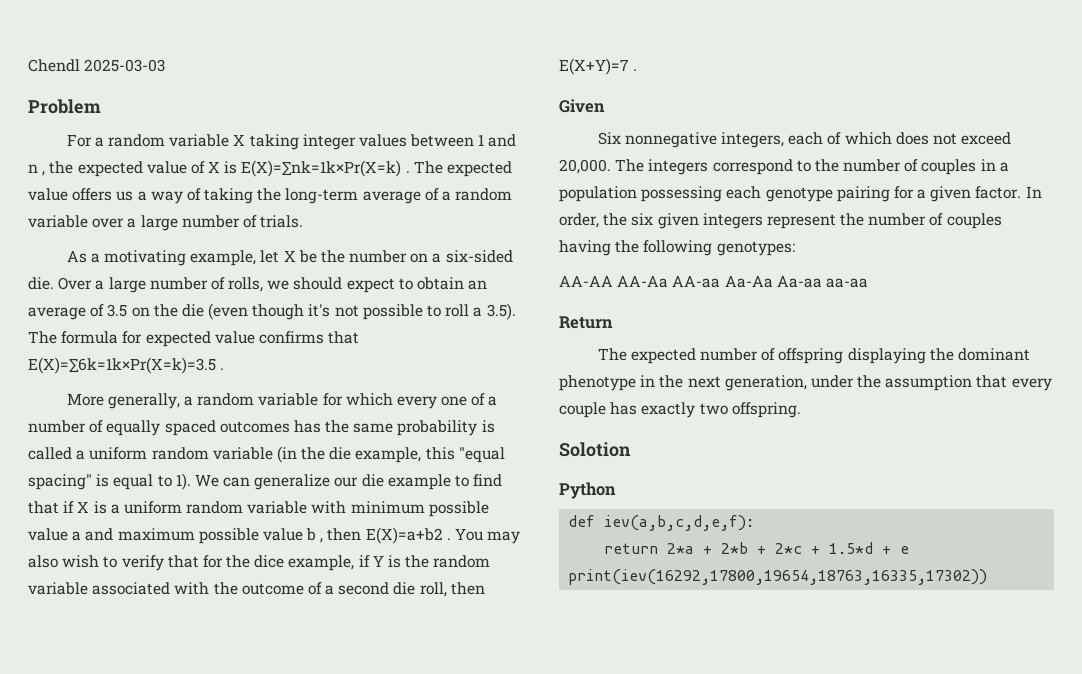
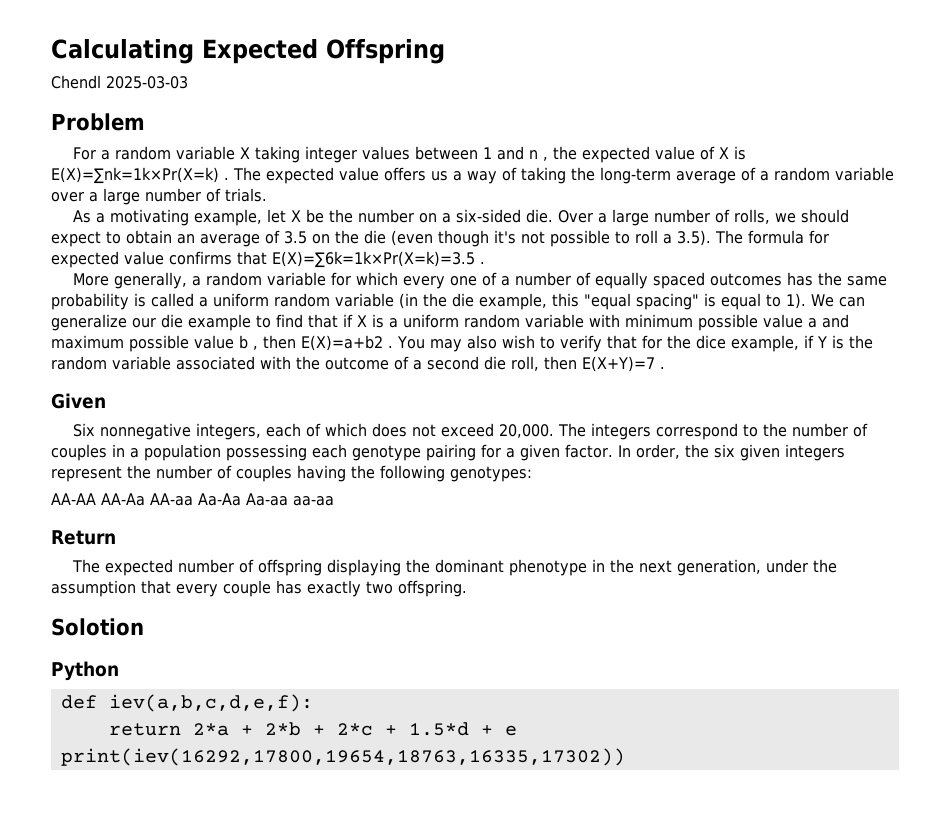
+ Calculating Expected Offspring

